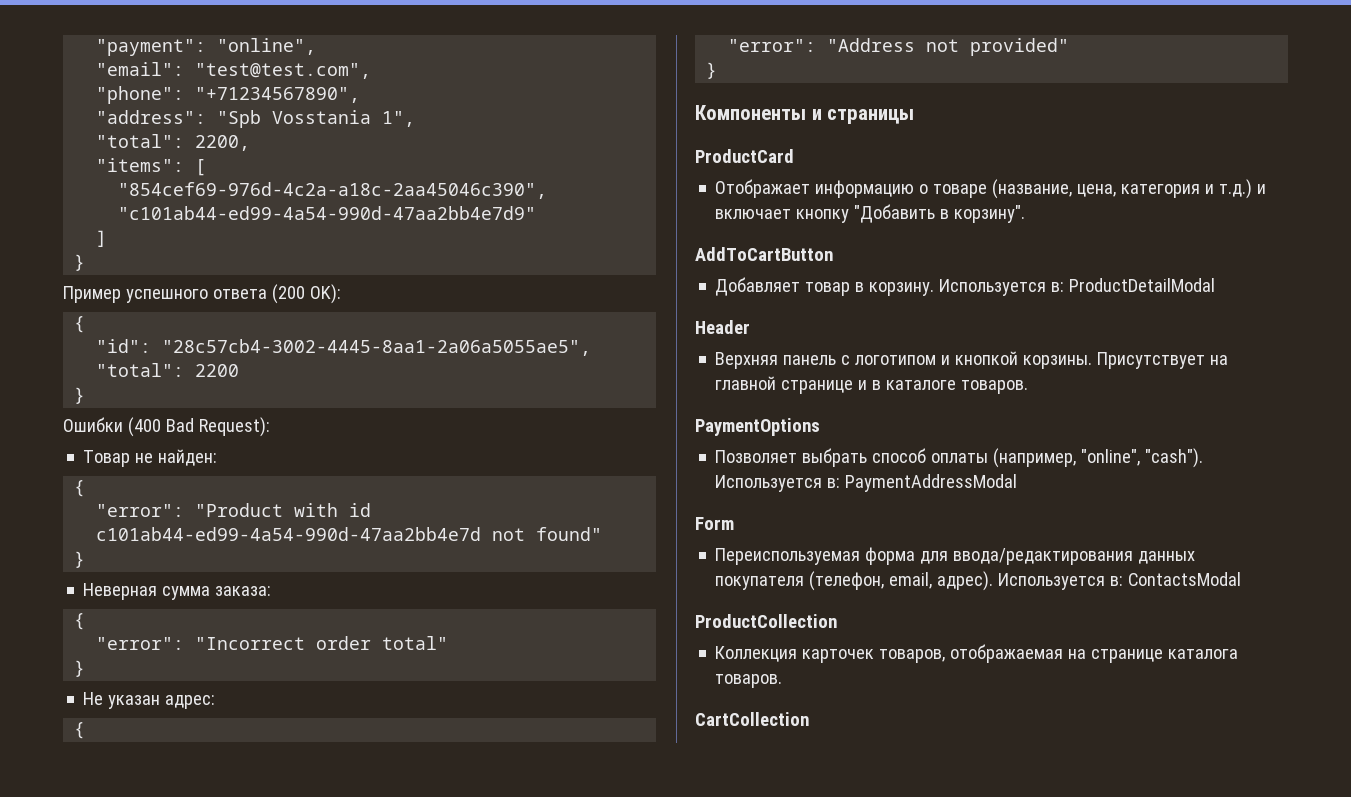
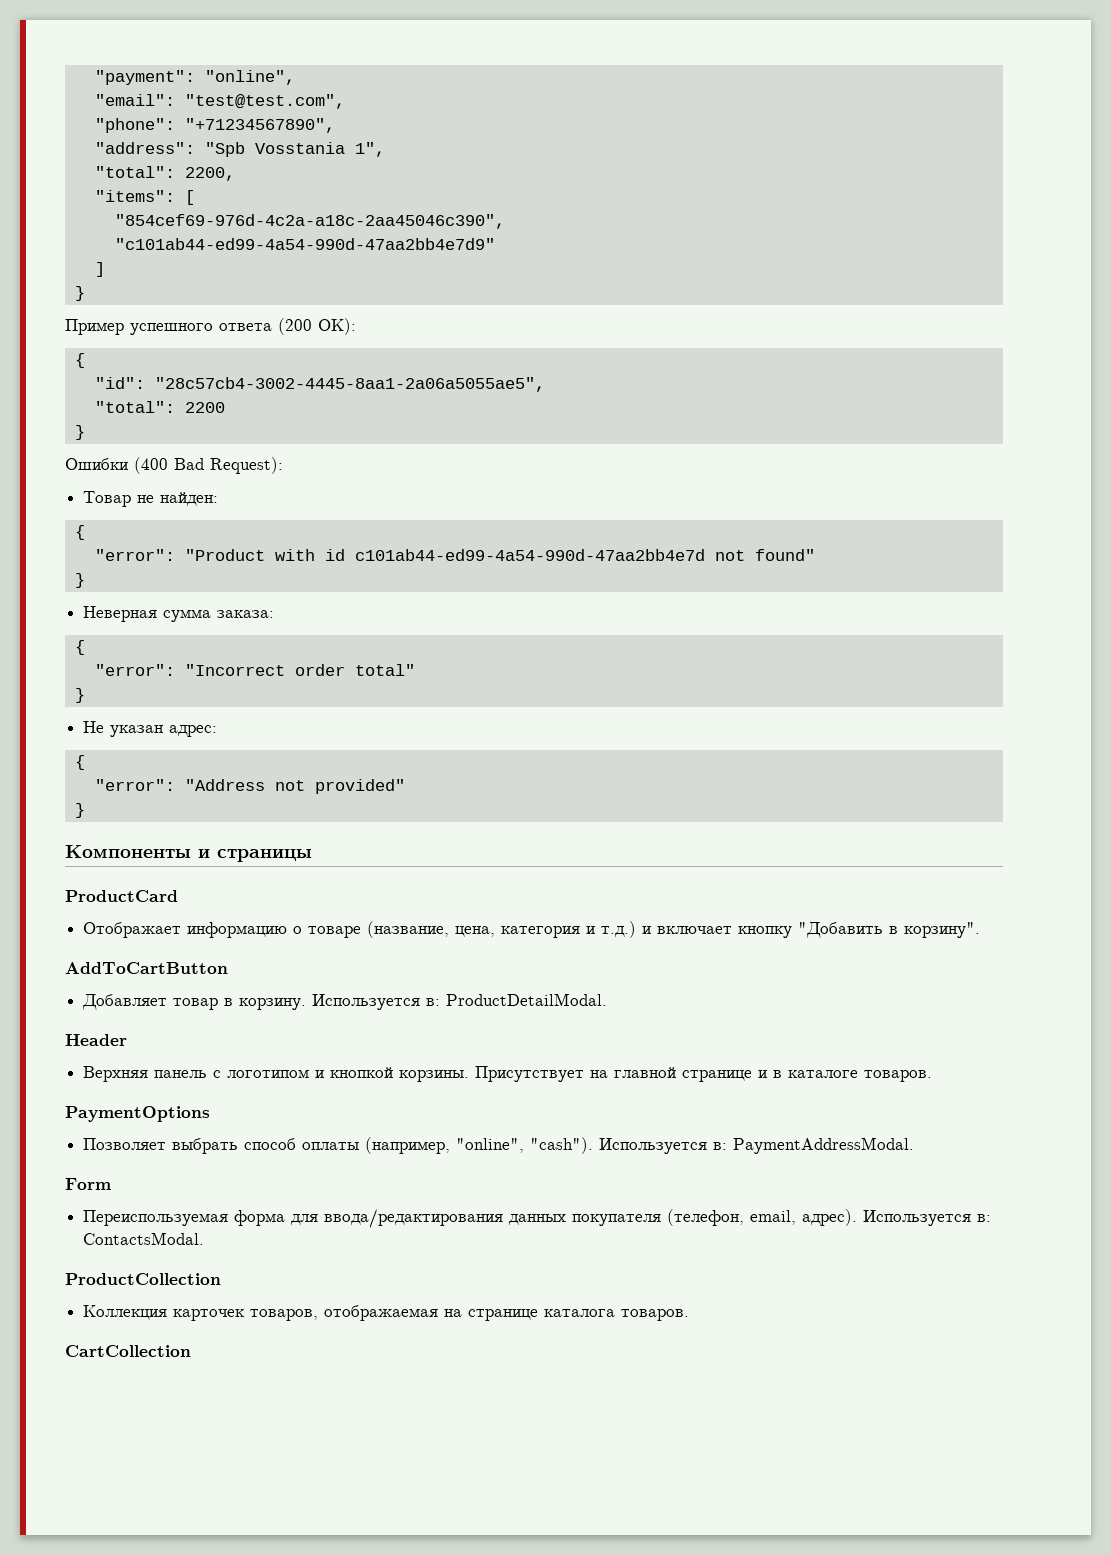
- Используется в: ProductDetailModal
+ Используется в: ProductDetailModal.
- Используется в: PaymentAddressModal
+ Используется в: PaymentAddressModal.
- Используется в: ContactsModal
+ Используется в: ContactsModal.

